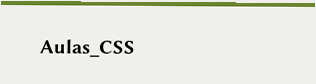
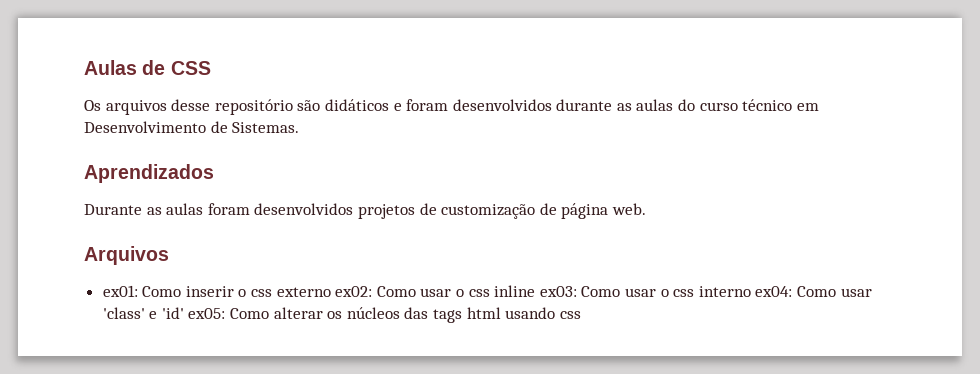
- Aulas_CSS
+ Aulas de CSS
+ Os arquivos desse repositório são didáticos e foram desenvolvidos durante as aulas do curso técnico em Desenvolvimento de Sistemas.
+ Aprendizados
+ Durante as aulas foram desenvolvidos projetos de customização de página web.
+ Arquivos
+ ex01: Como inserir o css externo ex02: Como usar o css inline ex03: Como usar o css interno ex04: Como usar 'class' e 'id' ex05: Como alterar os núcleos das tags html usando css

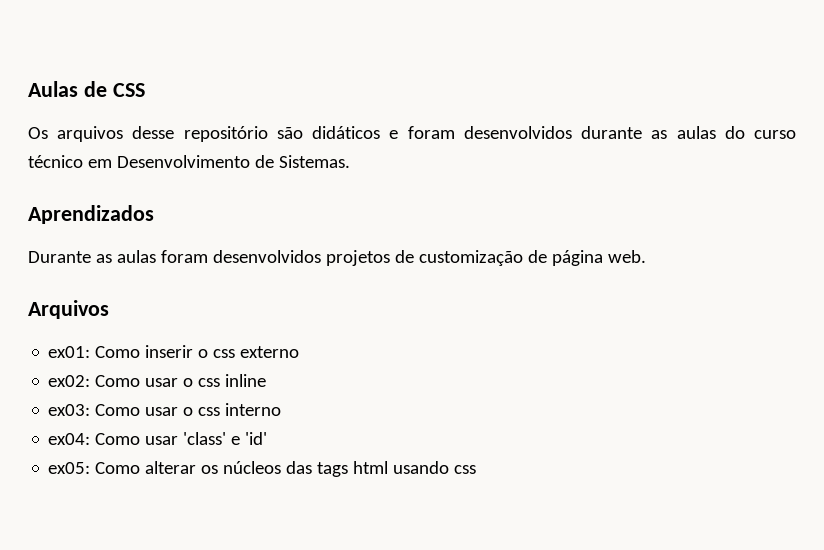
- ex01: Como inserir o css externo ex02: Como usar o css inline ex03: Como usar o css interno ex04: Como usar 'class' e 'id' ex05: Como alterar os núcleos das tags html usando css
+ ex01: Como inserir o css externo
+ ex02: Como usar o css inline
+ ex03: Como usar o css interno
+ ex04: Como usar 'class' e 'id'
+ ex05: Como alterar os núcleos das tags html usando css

